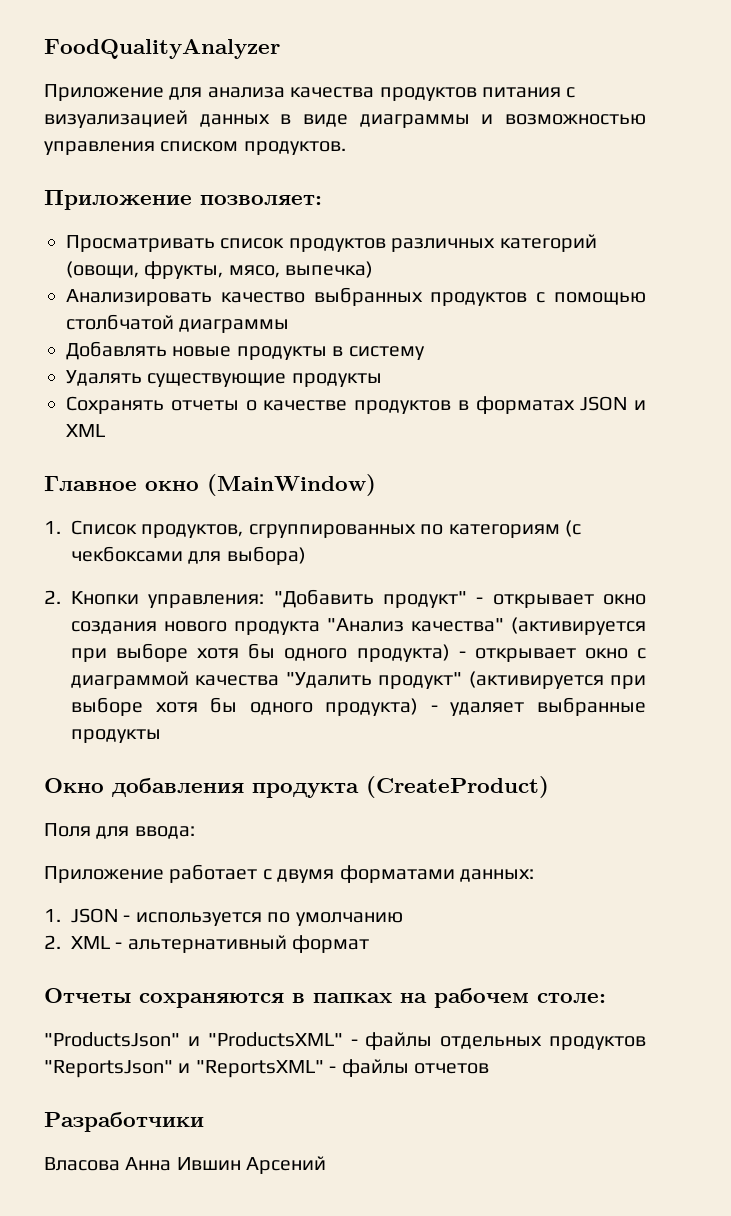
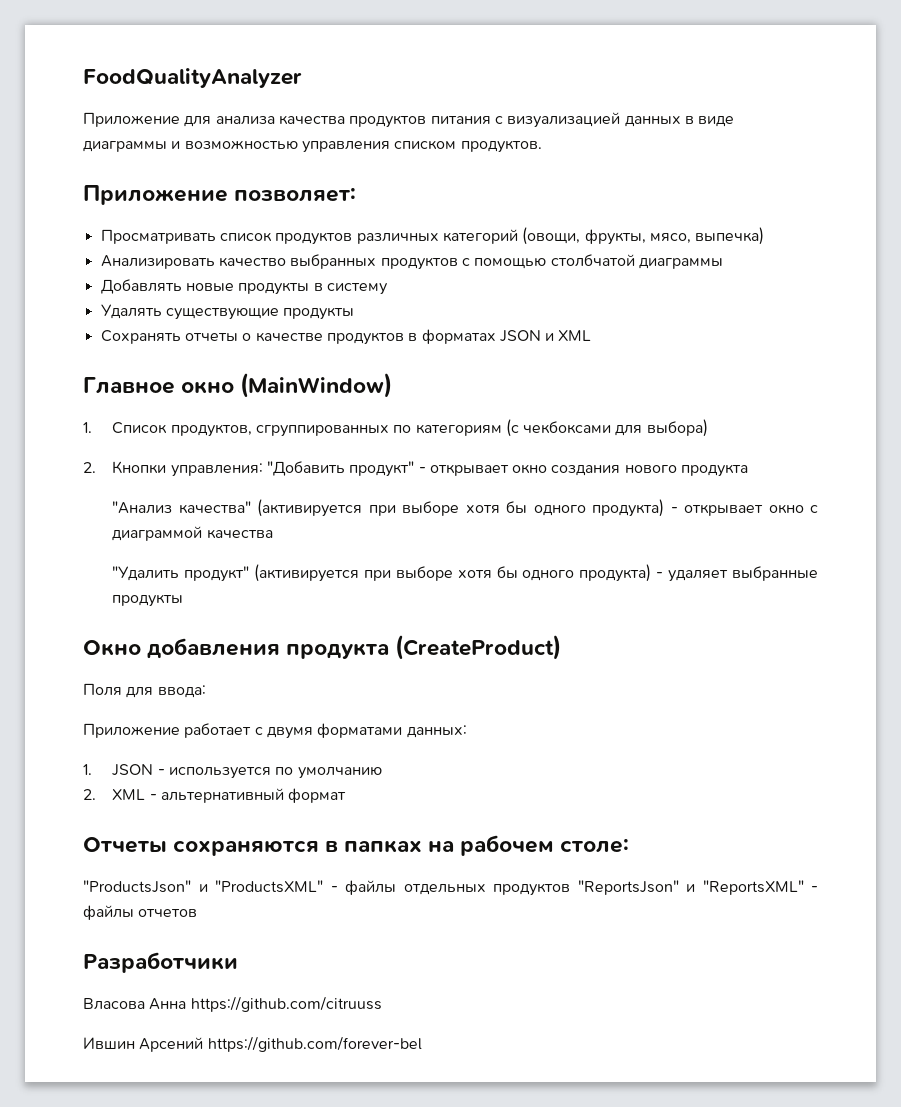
- 2. Кнопки управления: "Добавить продукт" - открывает окно создания нового продукта "Анализ качества" (активируется при выборе хотя бы одного продукта) - открывает окно с диаграммой качества "Удалить продукт" (активируется при выборе хотя бы одного продукта) - удаляет выбранные продукты
+ 2. Кнопки управления: "Добавить продукт" - открывает окно создания нового продукта
+ "Анализ качества" (активируется при выборе хотя бы одного продукта) - открывает окно с диаграммой качества
+ "Удалить продукт" (активируется при выборе хотя бы одного продукта) - удаляет выбранные продукты
- Власова Анна Ившин Арсений
+ Власова Анна https://github.com/citruuss
+ Ившин Арсений https://github.com/forever-bel

